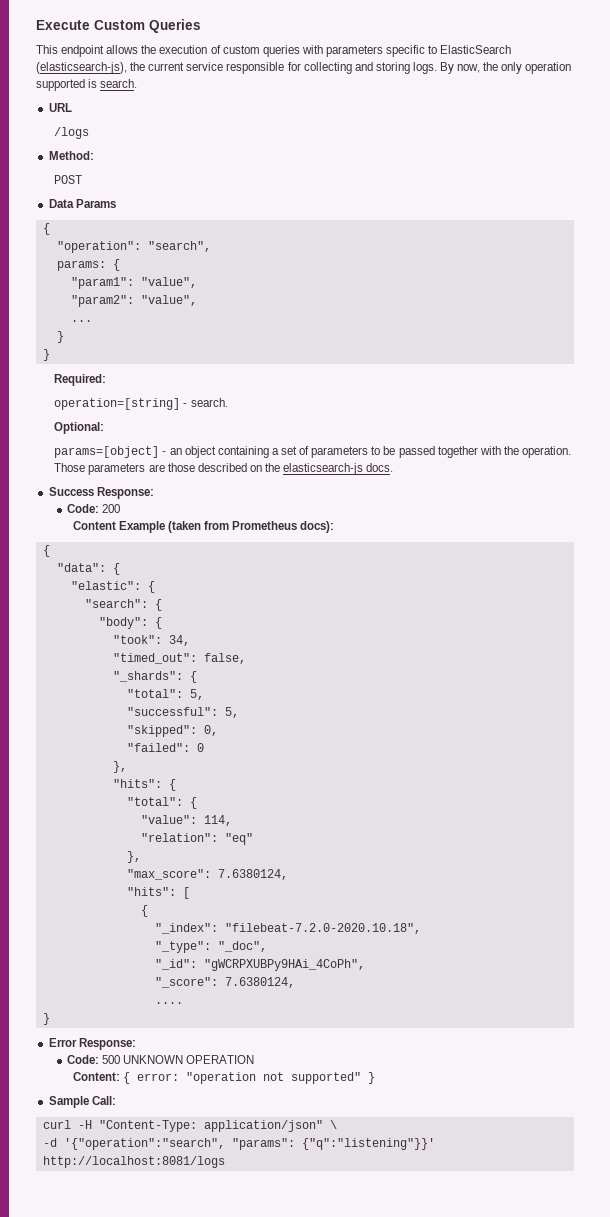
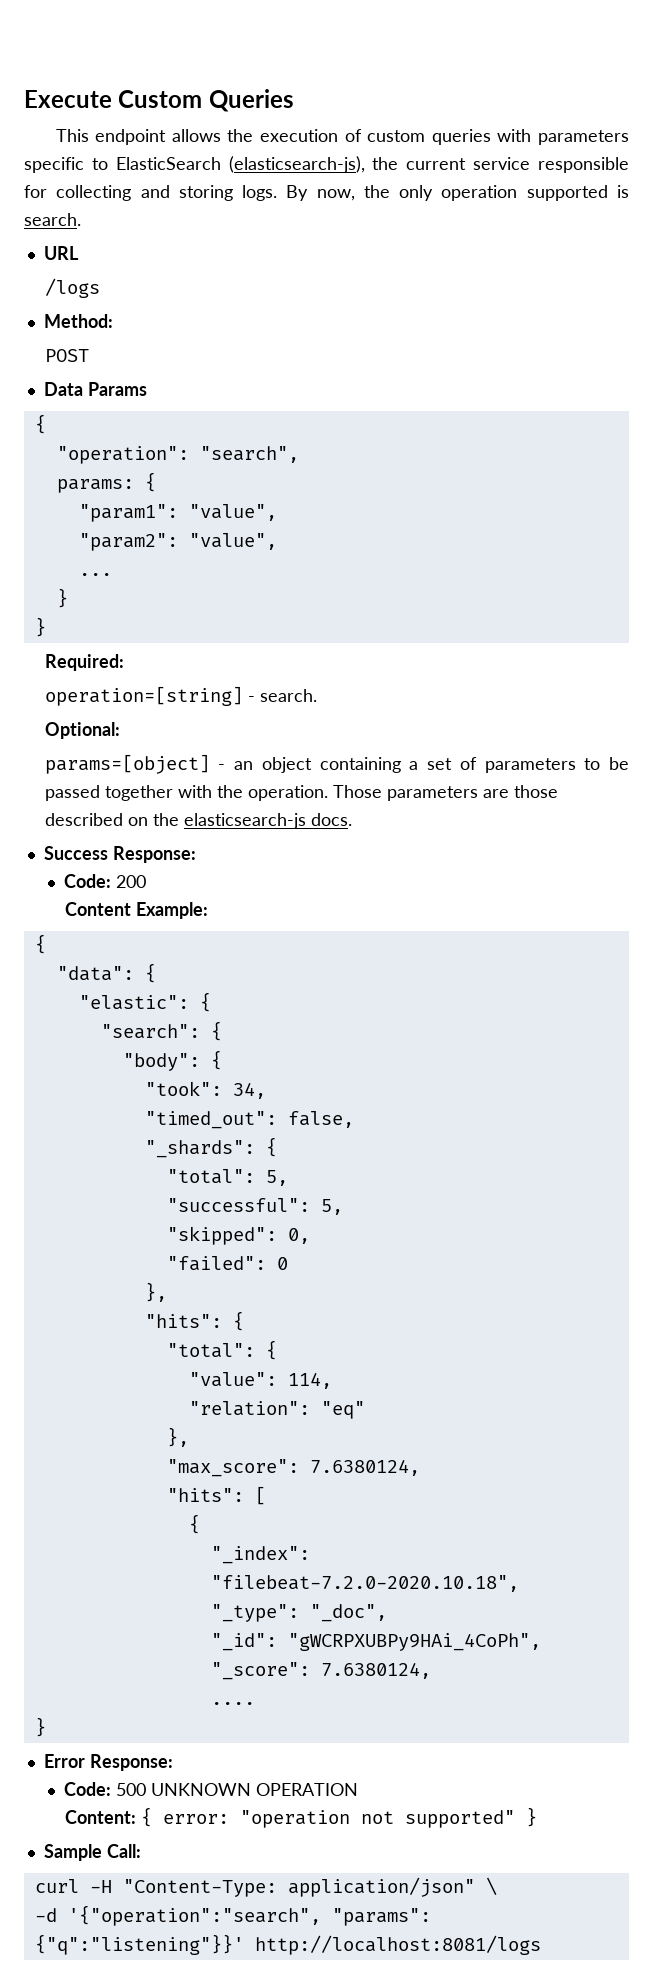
- Content Example (taken from Prometheus docs):
+ Content Example:

